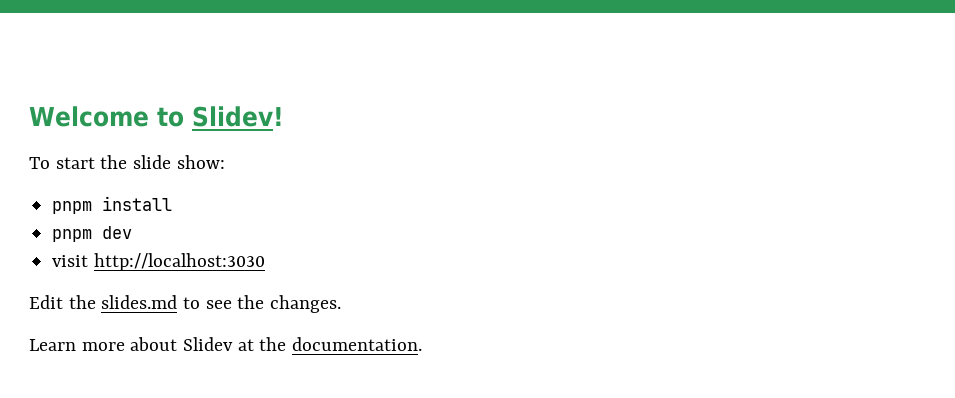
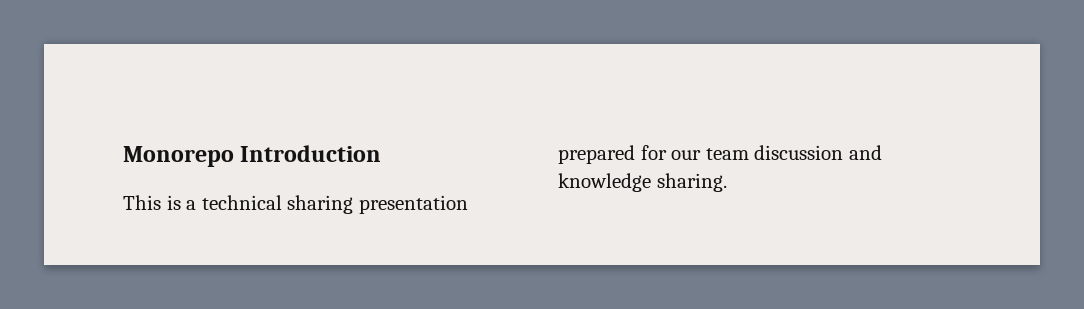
- Welcome to Slidev!
- To start the slide show:
- pnpm install
- pnpm dev
- visit http://localhost:3030
- Edit the slides.md to see the changes.
- Learn more about Slidev at the documentation.
+ Monorepo Introduction
+ This is a technical sharing presentation prepared for our team discussion and knowledge sharing.

